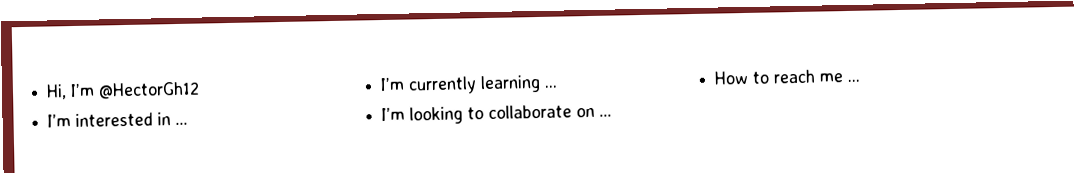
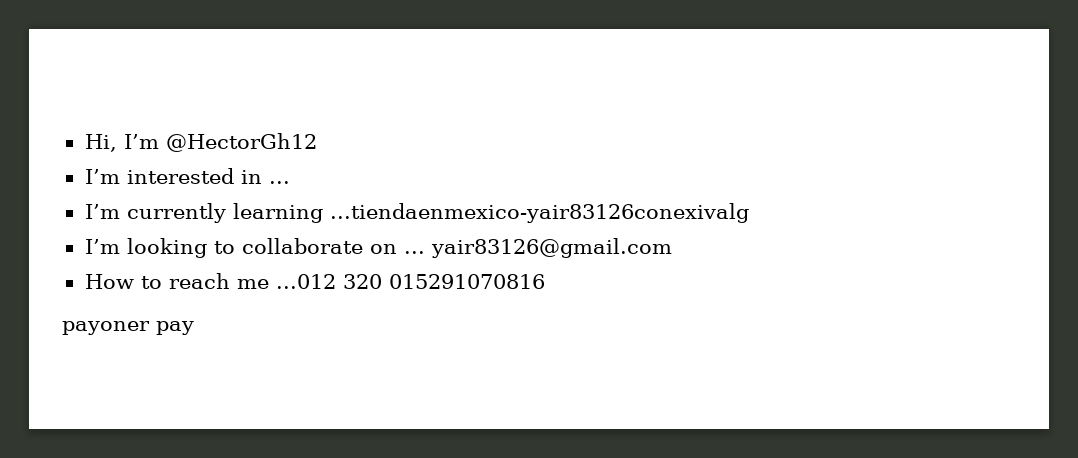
- I’m currently learning ...
+ I’m currently learning ...tiendaenmexico-yair83126conexivalg
- I’m looking to collaborate on ...
+ I’m looking to collaborate on ... yair83126@gmail.com
- How to reach me ...
+ How to reach me ...012 320 015291070816
+ payoner pay

